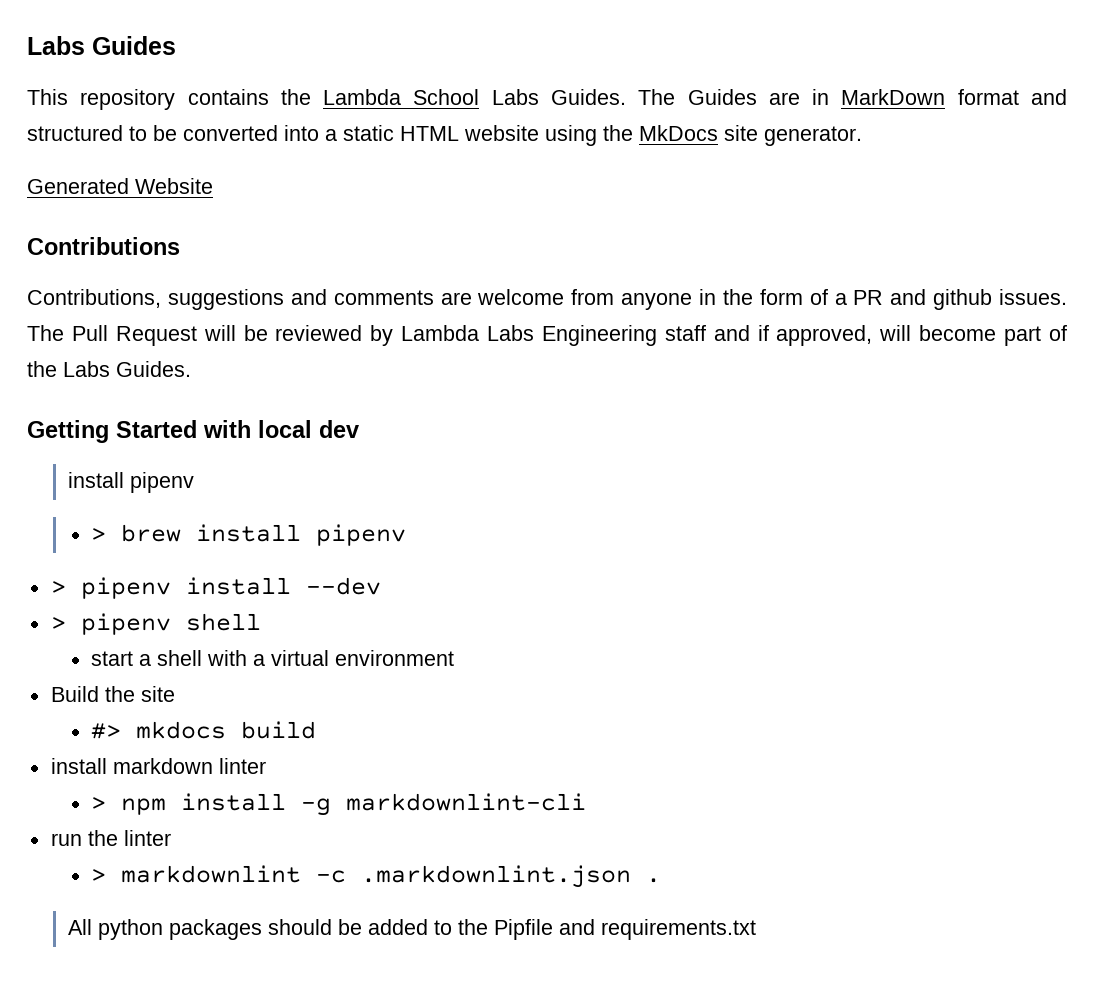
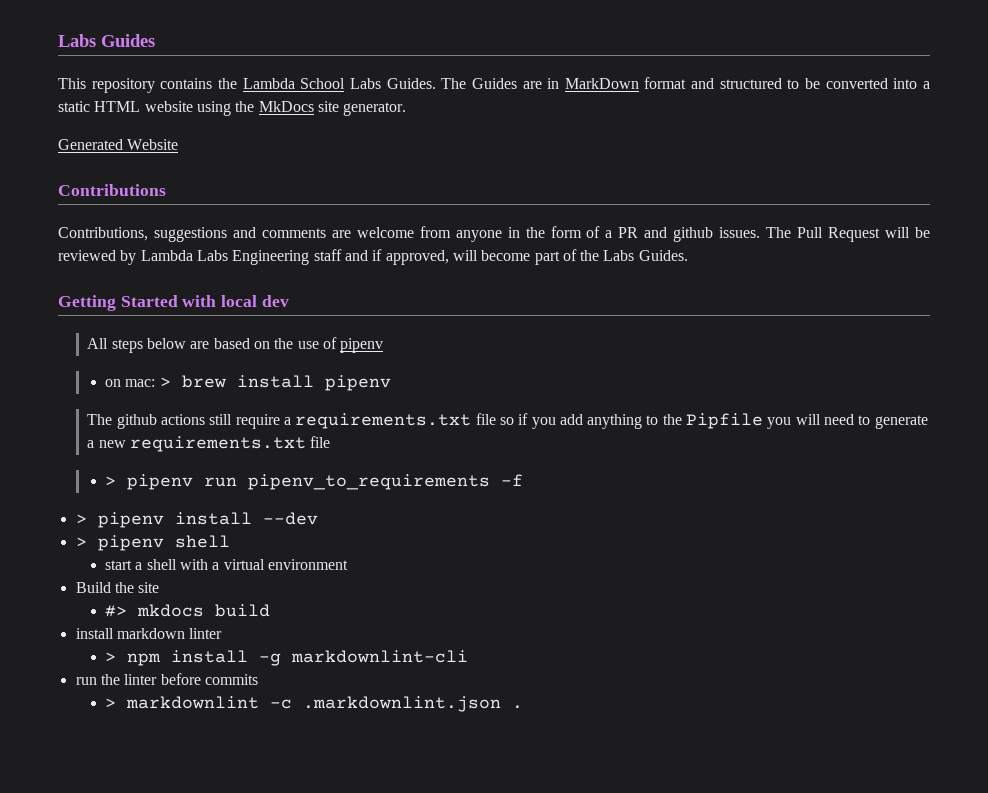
  Getting Started with local dev
- install pipenv
- > brew install pipenv
+ All steps below are based on the use of pipenv
+ on mac: > brew install pipenv
+ The github actions still require a requirements.txt file so if you add anything to the Pipfile you will need to generate a new requirements.txt file
+ > pipenv run pipenv_to_requirements -f
- run the linter
+ run the linter before commits
- All python packages should be added to the Pipfile and requirements.txt

